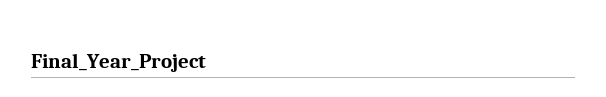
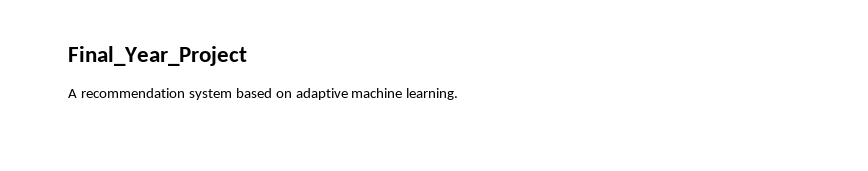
+ A recommendation system based on adaptive machine learning.

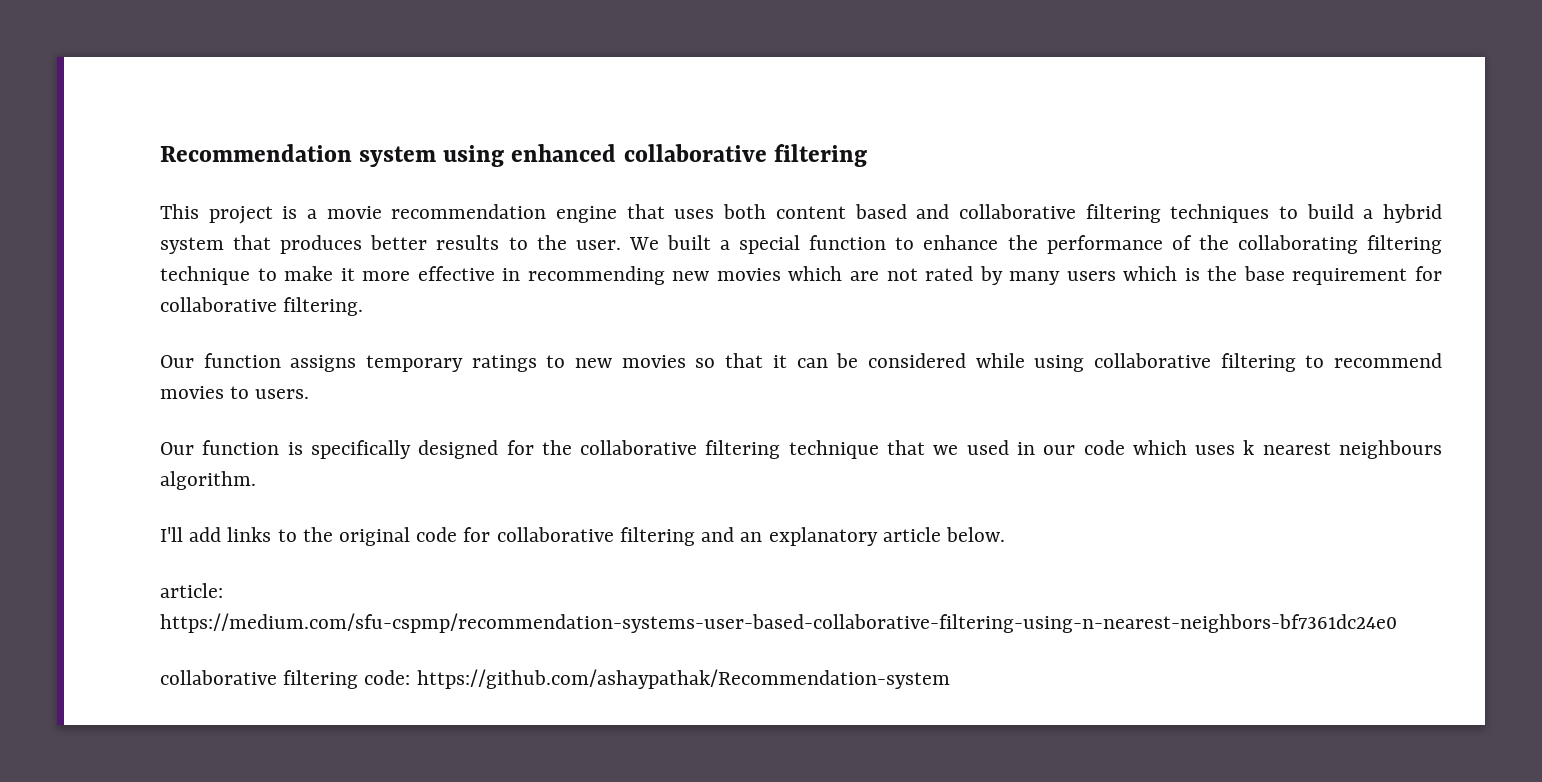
- Final_Year_Project
- A recommendation system based on adaptive machine learning.
+ Recommendation system using enhanced collaborative filtering
+ This project is a movie recommendation engine that uses both content based and collaborative filtering techniques to build a hybrid system that produces better results to the user. We built a special function to enhance the performance of the collaborating filtering technique to make it more effective in recommending new movies which are not rated by many users which is the base requirement for collaborative filtering.
+ Our function assigns temporary ratings to new movies so that it can be considered while using collaborative filtering to recommend movies to users.
+ Our function is specifically designed for the collaborative filtering technique that we used in our code which uses k nearest neighbours algorithm.
+ I'll add links to the original code for collaborative filtering and an explanatory article below.
+ article: https://medium.com/sfu-cspmp/recommendation-systems-user-based-collaborative-filtering-using-n-nearest-neighbors-bf7361dc24e0
+ collaborative filtering code: https://github.com/ashaypathak/Recommendation-system

